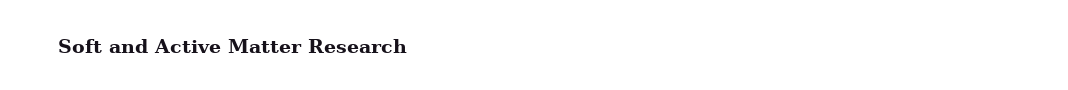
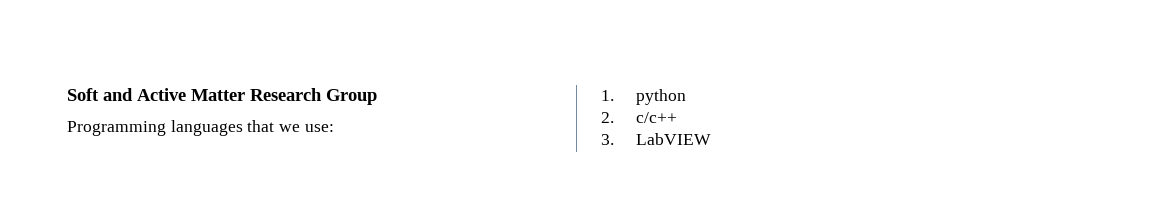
- Soft and Active Matter Research
+ Soft and Active Matter Research Group
+ Programming languages that we use:
+ 1. python
+ 2. c/c++
+ 3. LabVIEW

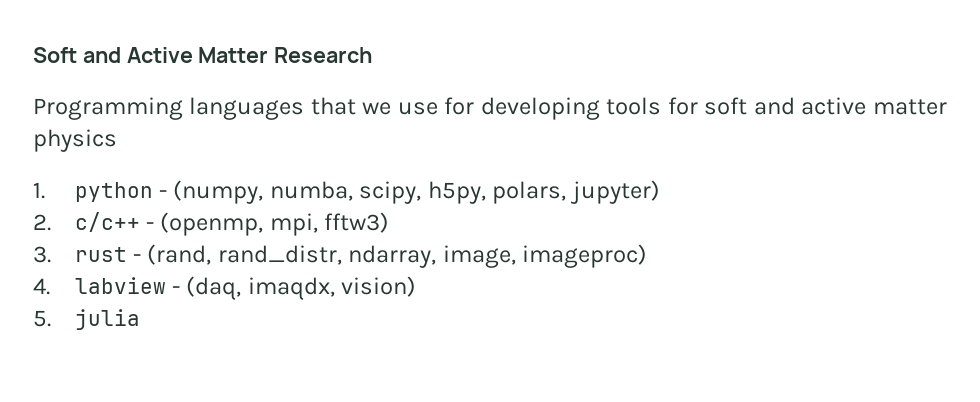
- Soft and Active Matter Research Group
+ Soft and Active Matter Research
- Programming languages that we use:
- 1. python
- 2. c/c++
- 3. LabVIEW
+ Programming languages that we use for developing tools for soft and active matter physics
+ 1. python - (numpy, numba, scipy, h5py, polars, jupyter)
+ 2. c/c++ - (openmp, mpi, fftw3)
+ 3. rust - (rand, rand_distr, ndarray, image, imageproc)
+ 4. labview - (daq, imaqdx, vision)
+ 5. julia

